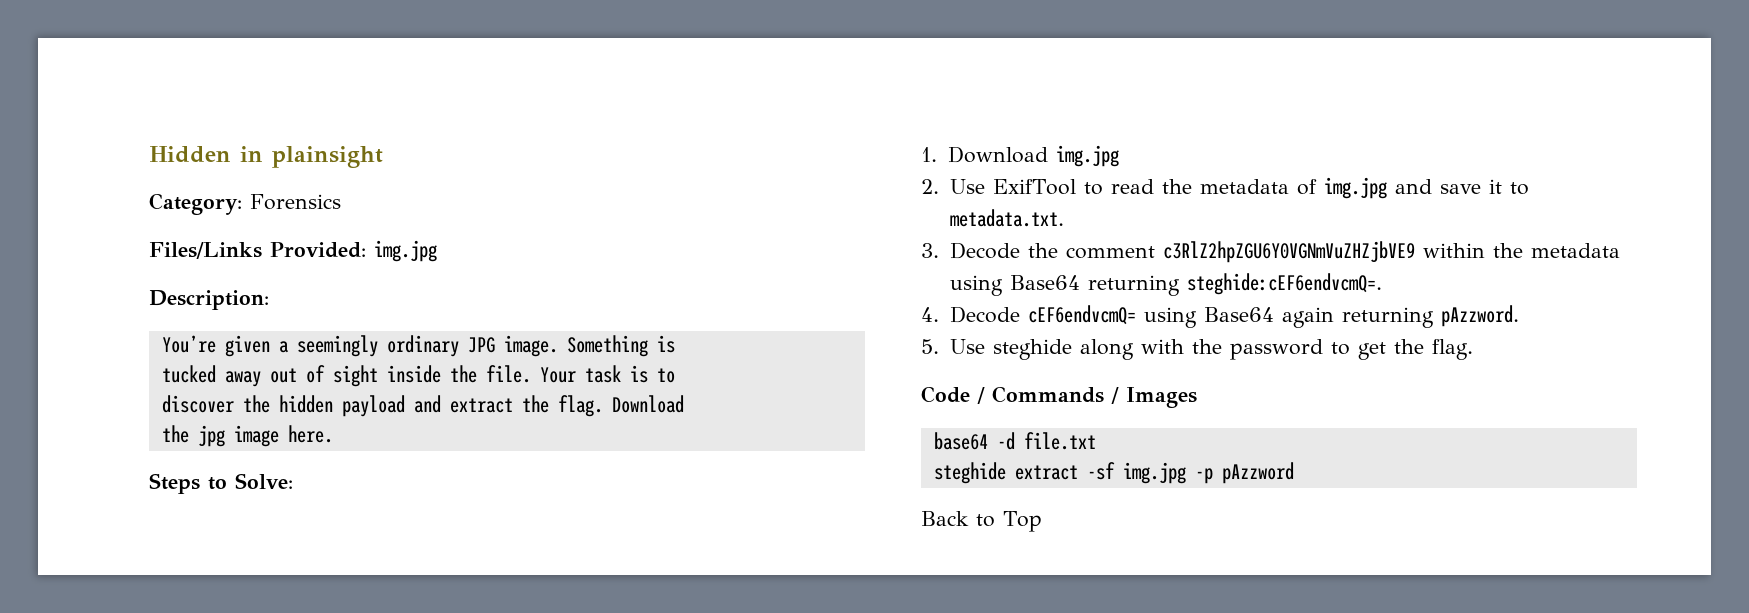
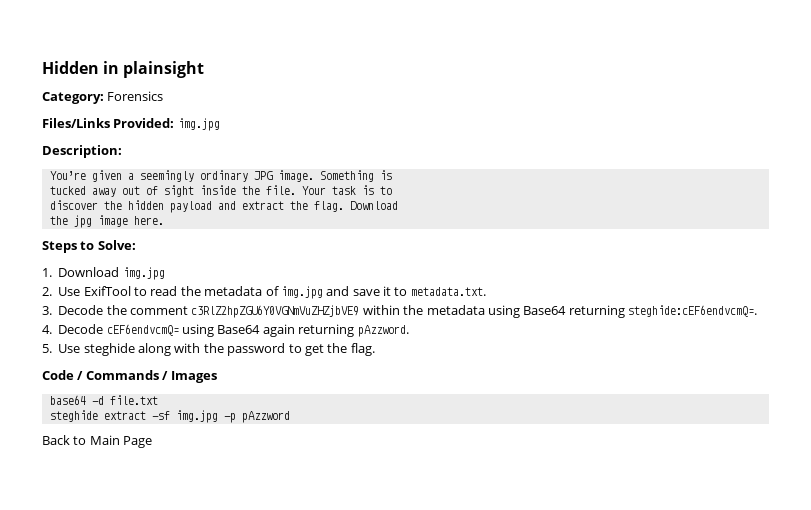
- Back to Top
+ Back to Main Page

